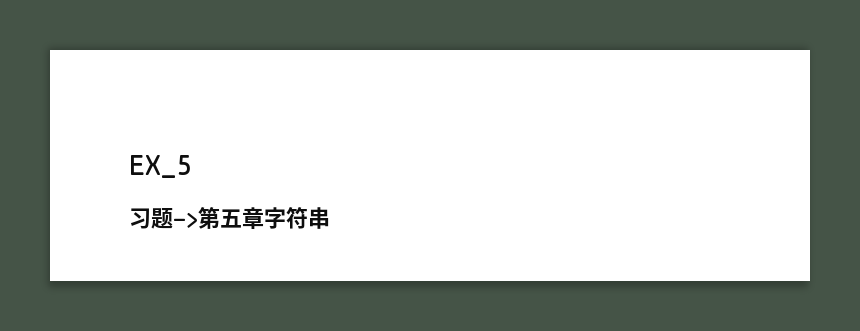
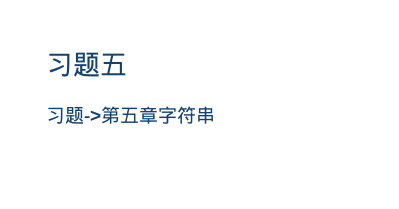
- EX_5
+ 习题五

